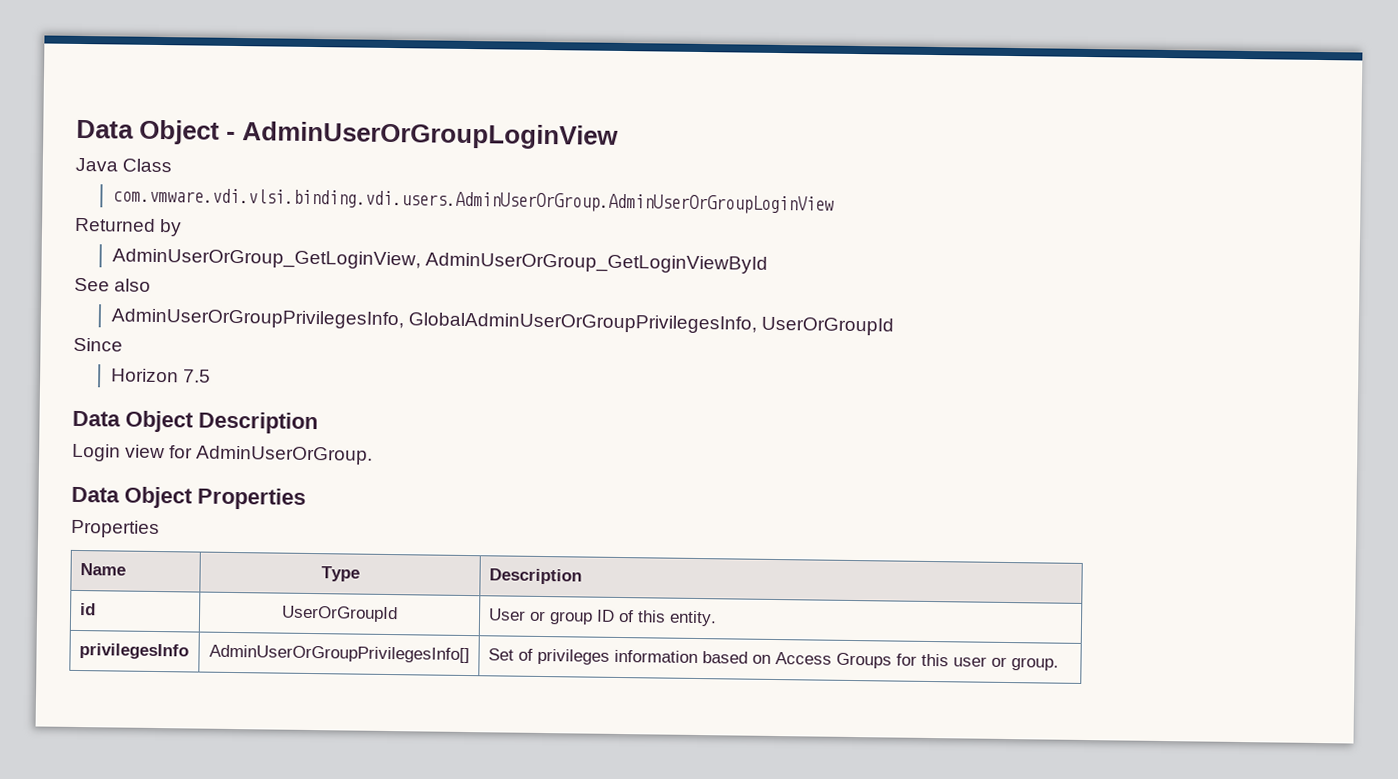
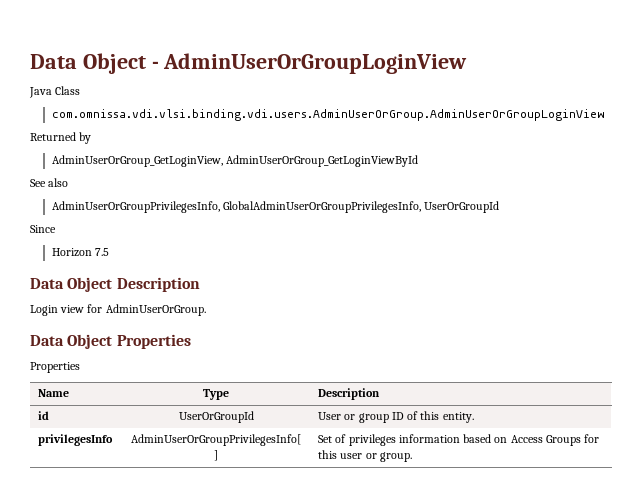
- com.vmware.vdi.vlsi.binding.vdi.users.AdminUserOrGroup.AdminUserOrGroupLoginView
+ com.omnissa.vdi.vlsi.binding.vdi.users.AdminUserOrGroup.AdminUserOrGroupLoginView

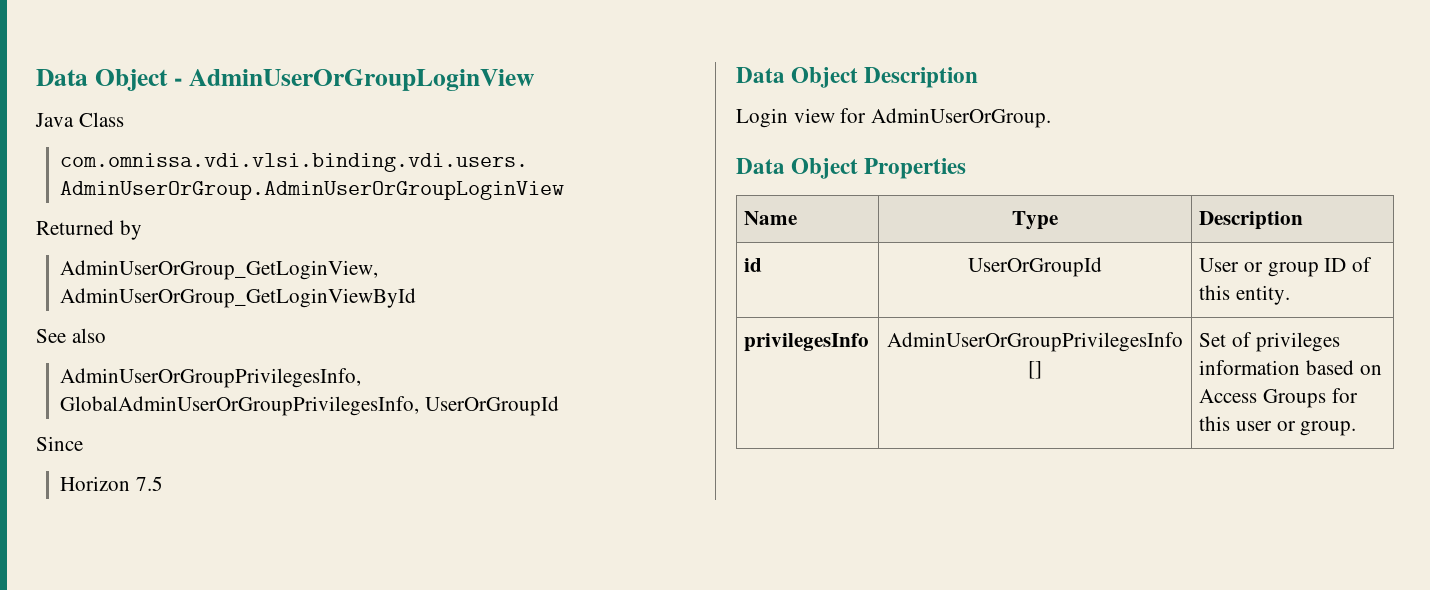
  Data Object Properties
- Properties

